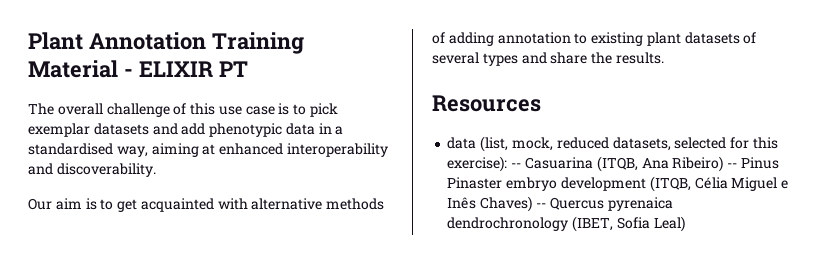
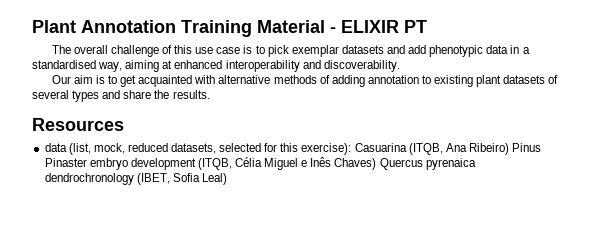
- data (list, mock, reduced datasets, selected for this exercise): -- Casuarina (ITQB, Ana Ribeiro) -- Pinus Pinaster embryo development (ITQB, Célia Miguel e Inês Chaves) -- Quercus pyrenaica dendrochronology (IBET, Sofia Leal)
+ data (list, mock, reduced datasets, selected for this exercise): Casuarina (ITQB, Ana Ribeiro) Pinus Pinaster embryo development (ITQB, Célia Miguel e Inês Chaves) Quercus pyrenaica dendrochronology (IBET, Sofia Leal)

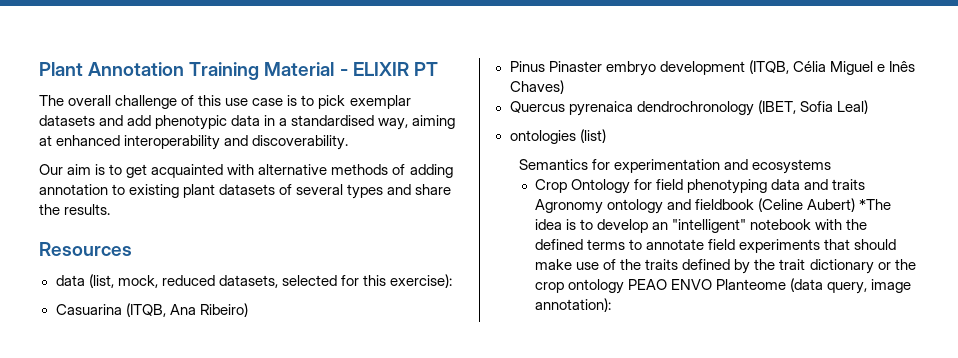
- data (list, mock, reduced datasets, selected for this exercise): Casuarina (ITQB, Ana Ribeiro) Pinus Pinaster embryo development (ITQB, Célia Miguel e Inês Chaves) Quercus pyrenaica dendrochronology (IBET, Sofia Leal)
+ data (list, mock, reduced datasets, selected for this exercise):
+ Casuarina (ITQB, Ana Ribeiro)
+ Pinus Pinaster embryo development (ITQB, Célia Miguel e Inês Chaves)
+ Quercus pyrenaica dendrochronology (IBET, Sofia Leal)
+ ontologies (list)
+ Semantics for experimentation and ecosystems
+ Crop Ontology for field phenotyping data and traits Agronomy ontology and fieldbook (Celine Aubert) *The idea is to develop an "intelligent" notebook with the defined terms to annotate field experiments that should make use of the traits defined by the trait dictionary or the crop ontology PEAO ENVO Planteome (data query, image annotation):

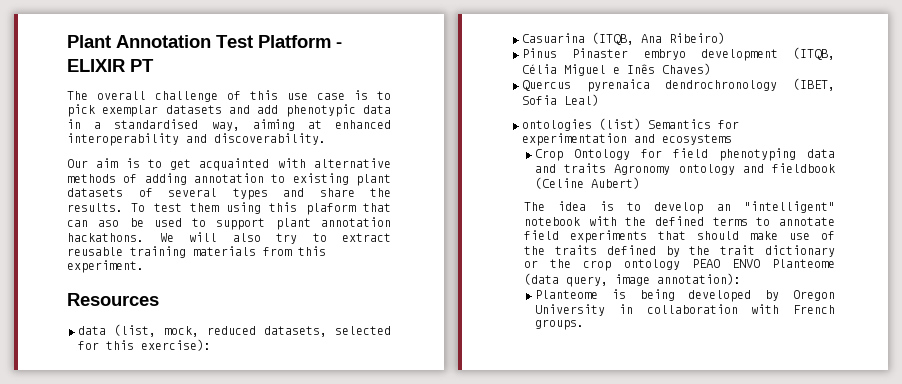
- Plant Annotation Training Material - ELIXIR PT
+ Plant Annotation Test Platform - ELIXIR PT
+ To test them using this plaform that can aso be used to support plant annotation hackathons. We will also try to extract reusable training materials from this experiment.
- ontologies (list)
- Semantics for experimentation and ecosystems
+ ontologies (list) Semantics for experimentation and ecosystems
- Crop Ontology for field phenotyping data and traits Agronomy ontology and fieldbook (Celine Aubert) *The idea is to develop an "intelligent" notebook with the defined terms to annotate field experiments that should make use of the traits defined by the trait dictionary or the crop ontology PEAO ENVO Planteome (data query, image annotation):
+ Crop Ontology for field phenotyping data and traits Agronomy ontology and fieldbook (Celine Aubert)
+ The idea is to develop an "intelligent" notebook with the defined terms to annotate field experiments that should make use of the traits defined by the trait dictionary or the crop ontology PEAO ENVO Planteome (data query, image annotation):
+ Planteome is being developed by Oregon University in collaboration with French groups.

